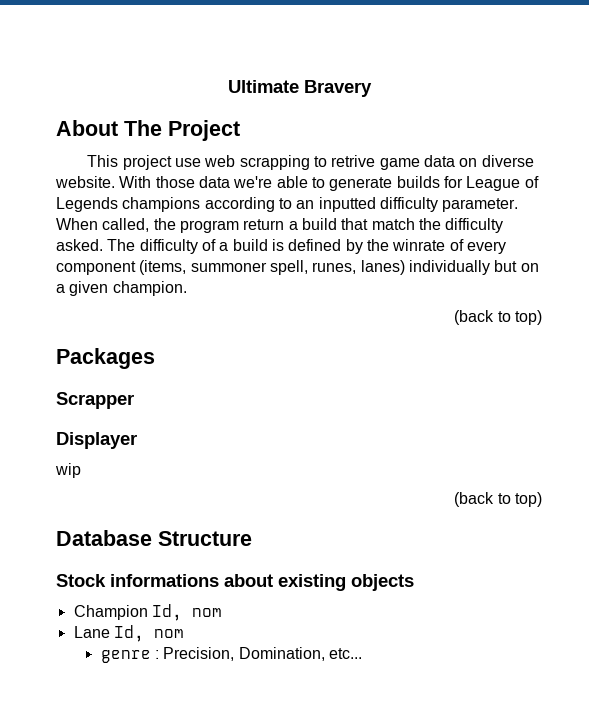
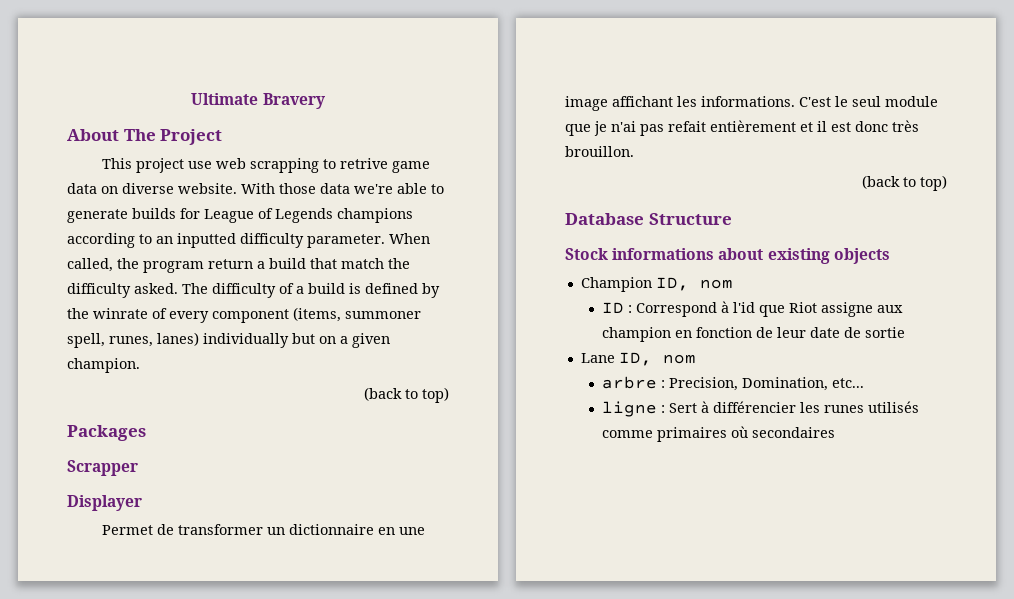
- wip
+ Permet de transformer un dictionnaire en une image affichant les informations. C'est le seul module que je n'ai pas refait entièrement et il est donc très brouillon.
- Champion Id, nom
+ Champion ID, nom
+ ID : Correspond à l'id que Riot assigne aux champion en fonction de leur date de sortie
- Lane Id, nom
- genre : Precision, Domination, etc...
+ Lane ID, nom
+ arbre : Precision, Domination, etc...
+ ligne : Sert à différencier les runes utilisés comme primaires où secondaires

